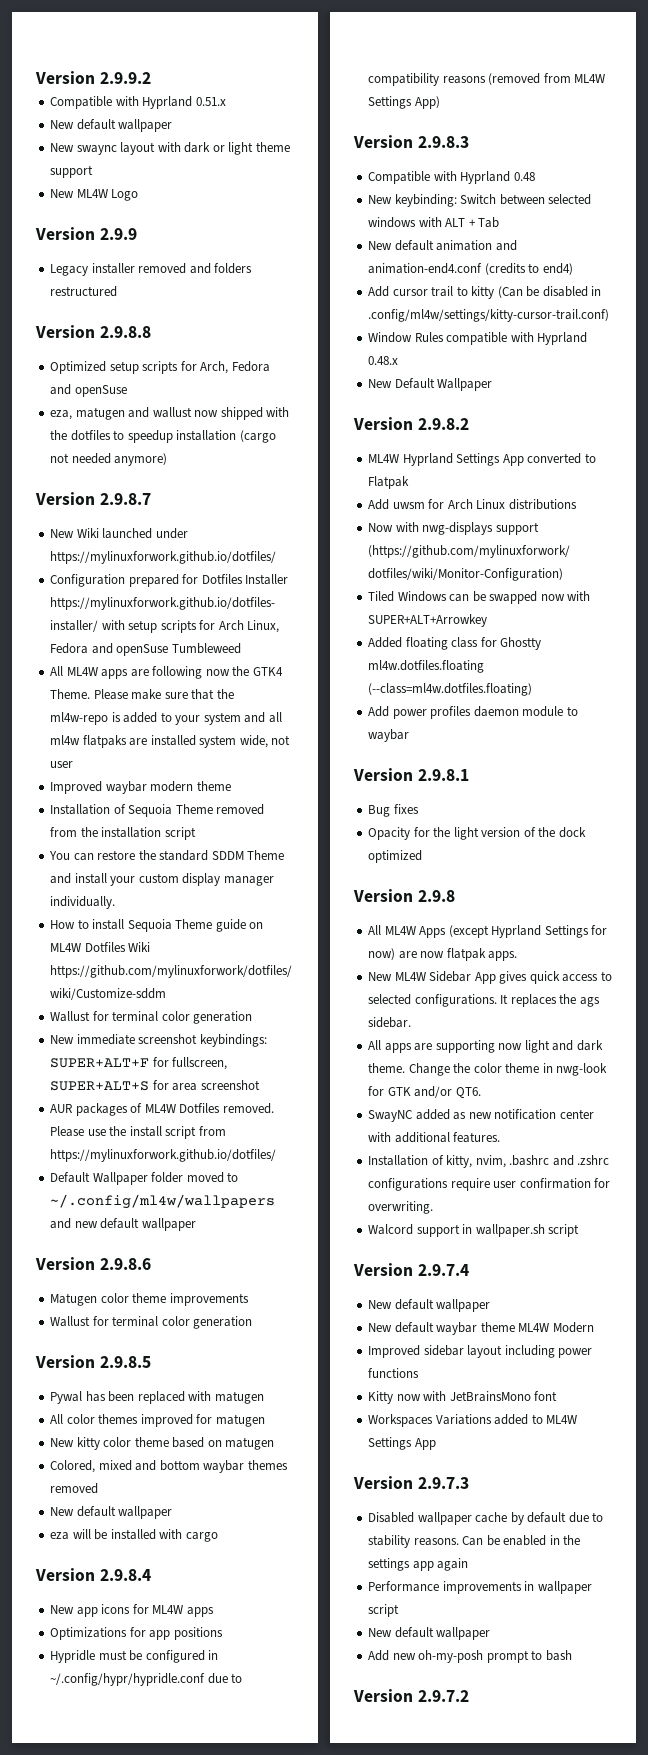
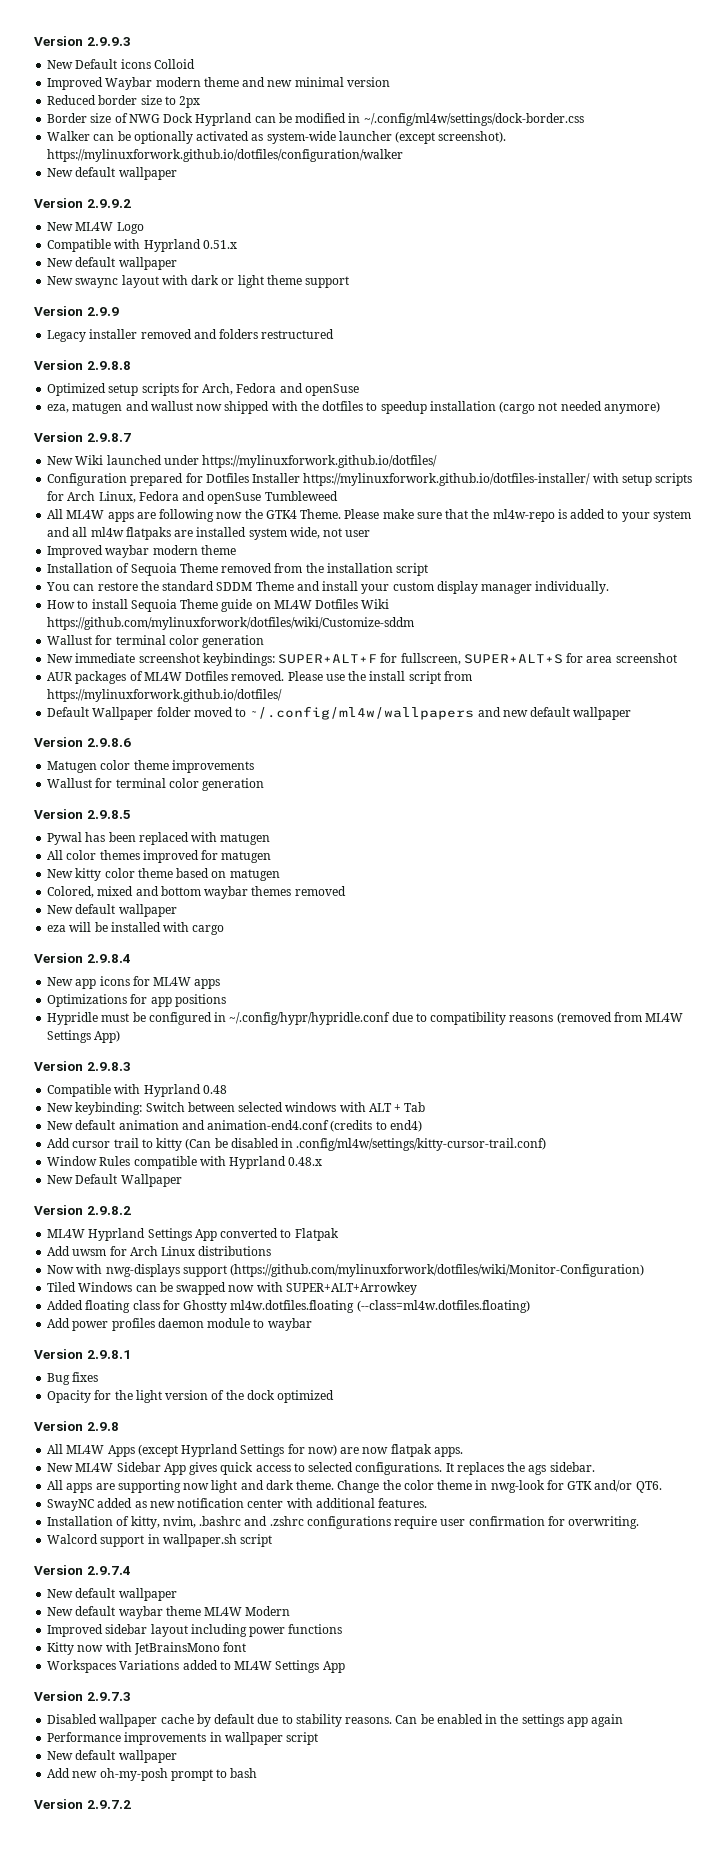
+ Version 2.9.9.3
+ New Default icons Colloid
+ Improved Waybar modern theme and new minimal version
+ Reduced border size to 2px
+ Border size of NWG Dock Hyprland can be modified in ~/.config/ml4w/settings/dock-border.css
+ Walker can be optionally activated as system-wide launcher (except screenshot). https://mylinuxforwork.github.io/dotfiles/configuration/walker
+ New default wallpaper
  Version 2.9.9.2
+ New ML4W Logo
- New ML4W Logo

